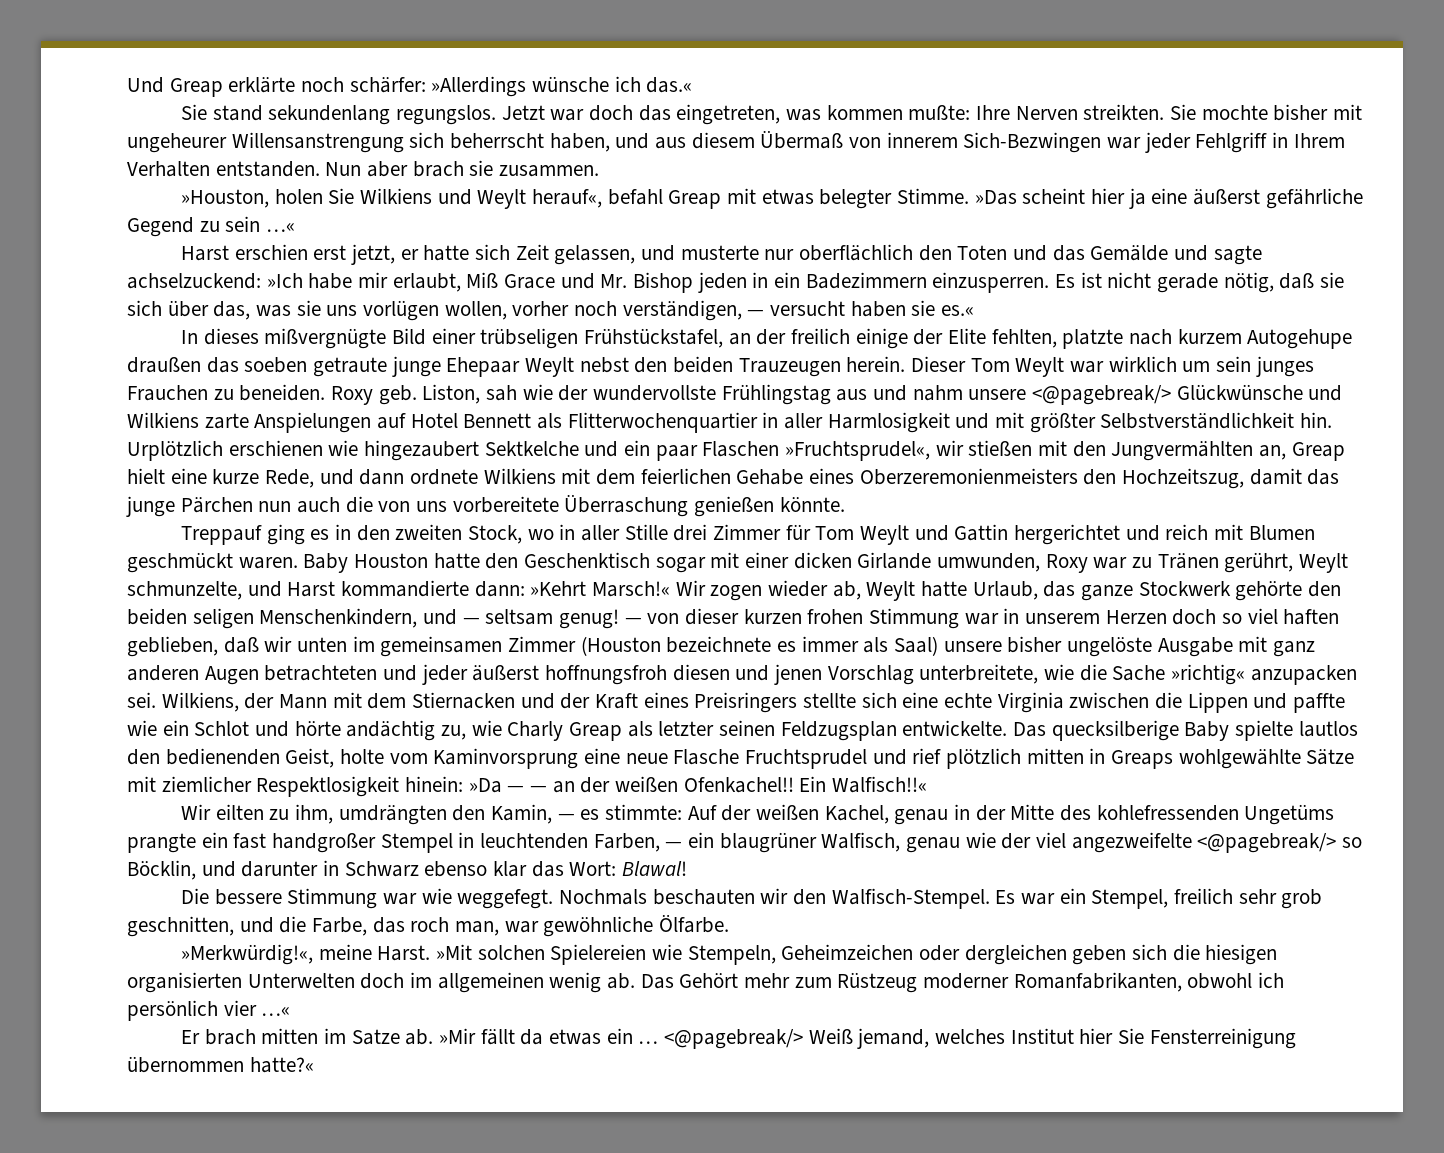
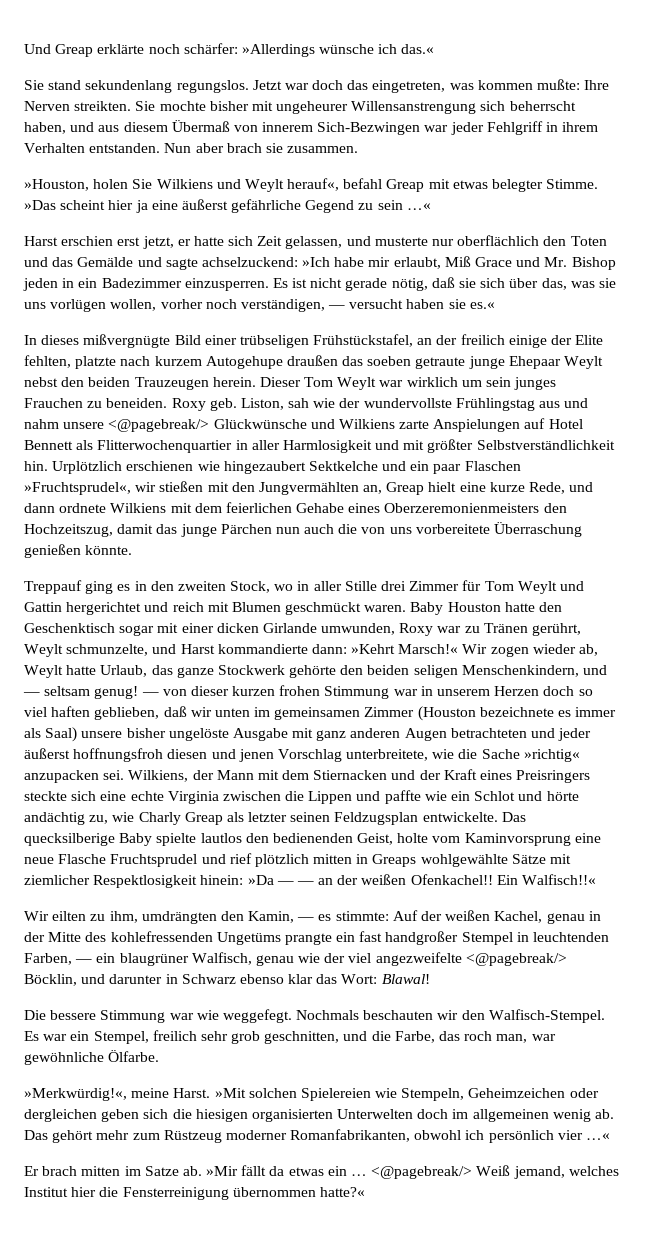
- Sie mochte bisher mit ungeheurer Willensanstrengung sich beherrscht haben, und aus diesem Übermaß von innerem Sich-Bezwingen war jeder Fehlgriff in Ihrem Verhalten entstanden.
+ Sie mochte bisher mit ungeheurer Willensanstrengung sich beherrscht haben, und aus diesem Übermaß von innerem Sich-Bezwingen war jeder Fehlgriff in ihrem Verhalten entstanden.
- Harst erschien erst jetzt, er hatte sich Zeit gelassen, und musterte nur oberflächlich den Toten und das Gemälde und sagte achselzuckend: »Ich habe mir erlaubt, Miß Grace und Mr. Bishop jeden in ein Badezimmern einzusperren.
+ Harst erschien erst jetzt, er hatte sich Zeit gelassen, und musterte nur oberflächlich den Toten und das Gemälde und sagte achselzuckend: »Ich habe mir erlaubt, Miß Grace und Mr. Bishop jeden in ein Badezimmer einzusperren.
- Wilkiens, der Mann mit dem Stiernacken und der Kraft eines Preisringers stellte sich eine echte Virginia zwischen die Lippen und paffte wie ein Schlot und hörte andächtig zu, wie Charly Greap als letzter seinen Feldzugsplan entwickelte.
+ Wilkiens, der Mann mit dem Stiernacken und der Kraft eines Preisringers steckte sich eine echte Virginia zwischen die Lippen und paffte wie ein Schlot und hörte andächtig zu, wie Charly Greap als letzter seinen Feldzugsplan entwickelte.
- Wir eilten zu ihm, umdrängten den Kamin, — es stimmte: Auf der weißen Kachel, genau in der Mitte des kohlefressenden Ungetüms prangte ein fast handgroßer Stempel in leuchtenden Farben, — ein blaugrüner Walfisch, genau wie der viel angezweifelte <@pagebreak/> so Böcklin, und darunter in Schwarz ebenso klar das Wort: Blawal!
+ Wir eilten zu ihm, umdrängten den Kamin, — es stimmte: Auf der weißen Kachel, genau in der Mitte des kohlefressenden Ungetüms prangte ein fast handgroßer Stempel in leuchtenden Farben, — ein blaugrüner Walfisch, genau wie der viel angezweifelte <@pagebreak/> Böcklin, und darunter in Schwarz ebenso klar das Wort: Blawal!
- Das Gehört mehr zum Rüstzeug moderner Romanfabrikanten, obwohl ich persönlich vier …«
+ Das gehört mehr zum Rüstzeug moderner Romanfabrikanten, obwohl ich persönlich vier …«
- <@pagebreak/> Weiß jemand, welches Institut hier Sie Fensterreinigung übernommen hatte?«
+ <@pagebreak/> Weiß jemand, welches Institut hier die Fensterreinigung übernommen hatte?«

